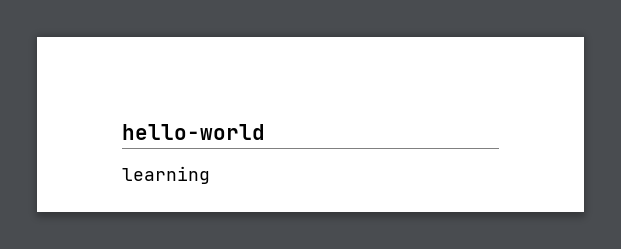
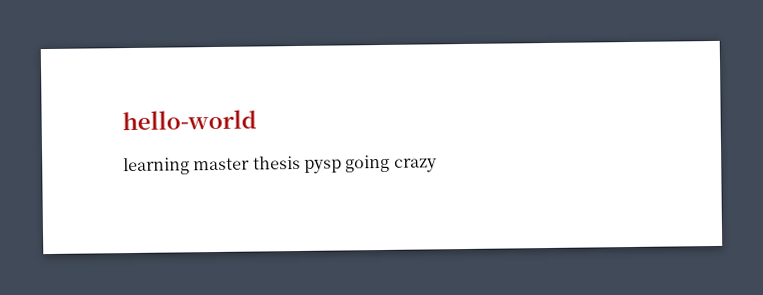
- learning
+ learning master thesis pysp going crazy

